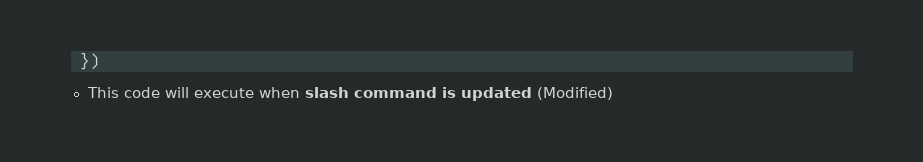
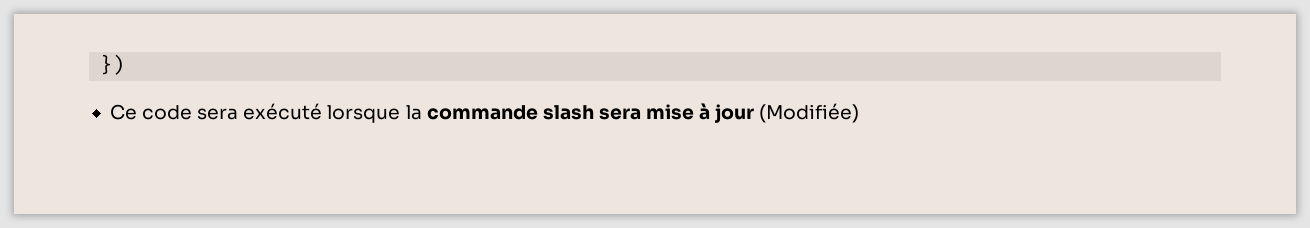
- This code will execute when slash command is updated (Modified)
+ Ce code sera exécuté lorsque la commande slash sera mise à jour (Modifiée)

